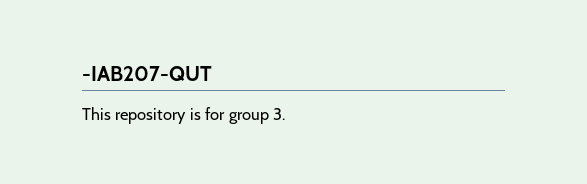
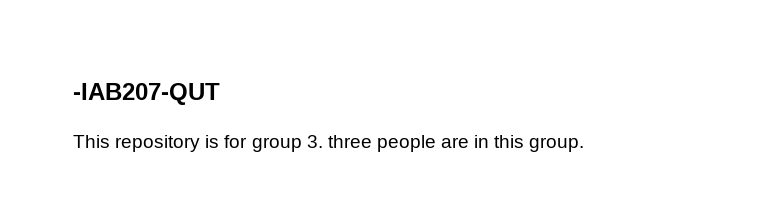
- This repository is for group 3.
+ This repository is for group 3. three people are in this group.

